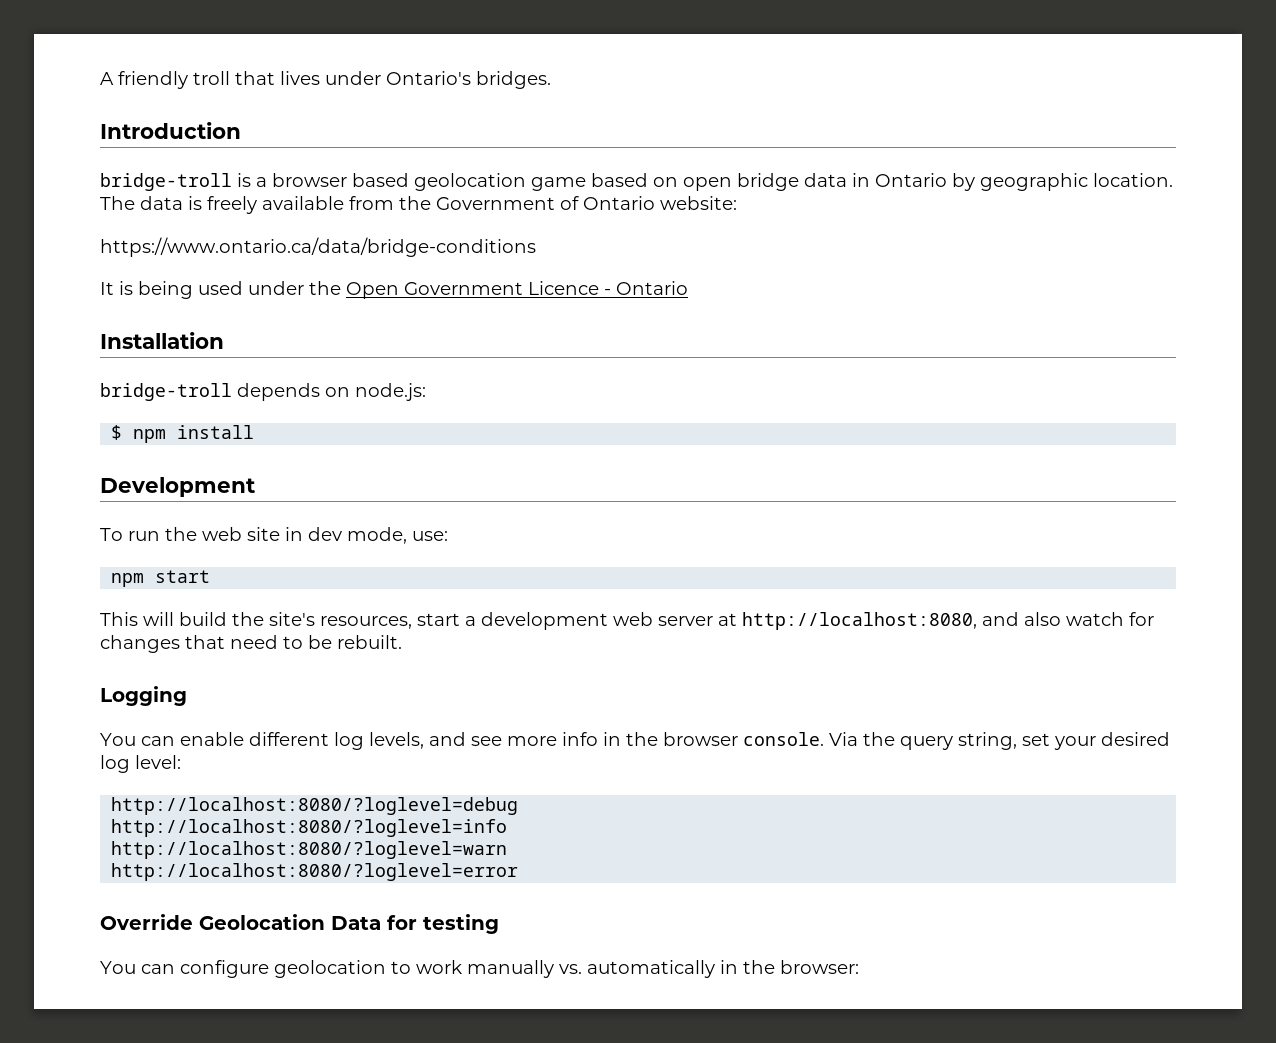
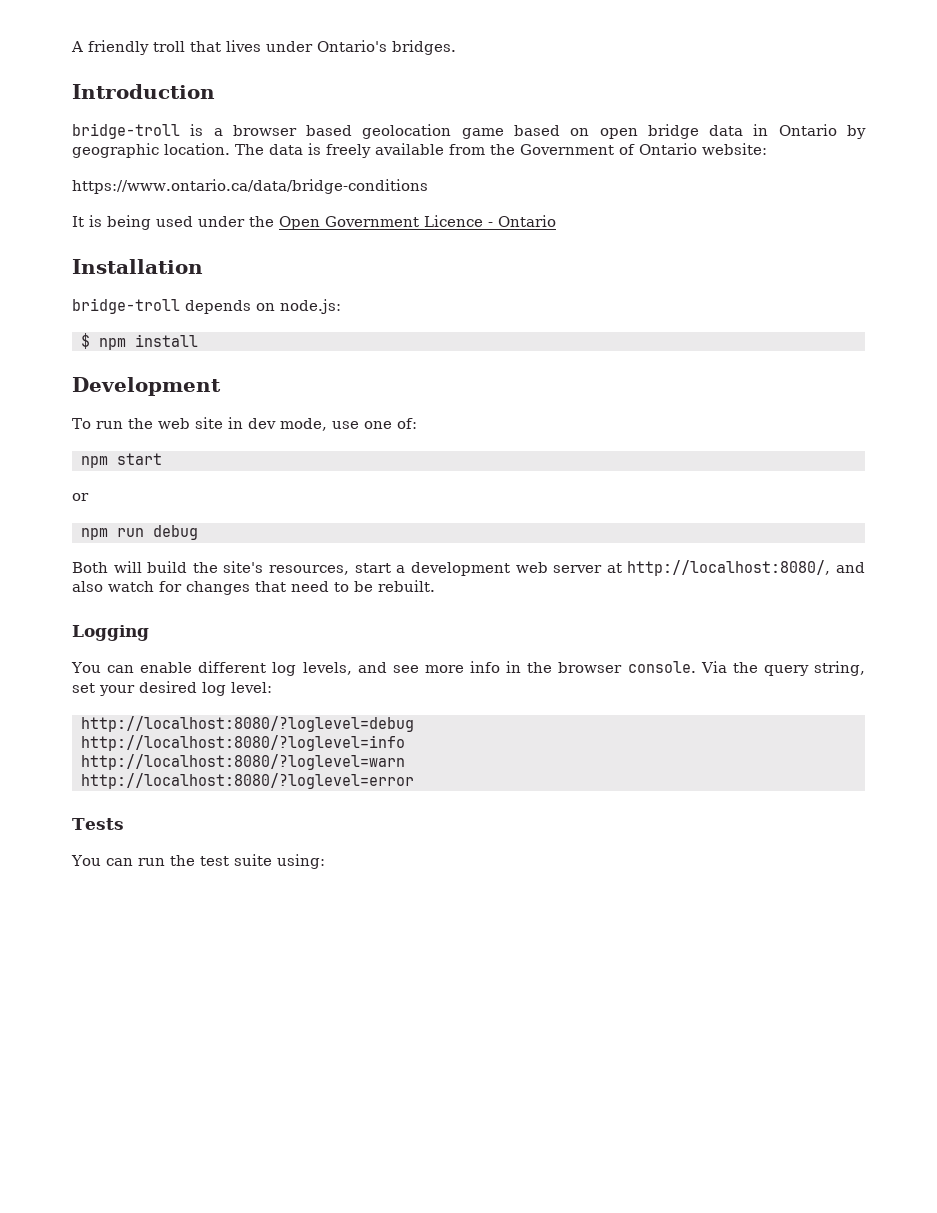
- To run the web site in dev mode, use:
+ To run the web site in dev mode, use one of:
- This will build the site's resources, start a development web server at http://localhost:8080, and also watch for changes that need to be rebuilt.
+ or
+ npm run debug
+ Both will build the site's resources, start a development web server at http://localhost:8080/, and also watch for changes that need to be rebuilt.
- Override Geolocation Data for testing
- You can configure geolocation to work manually vs. automatically in the browser:
+ Tests
+ You can run the test suite using:

